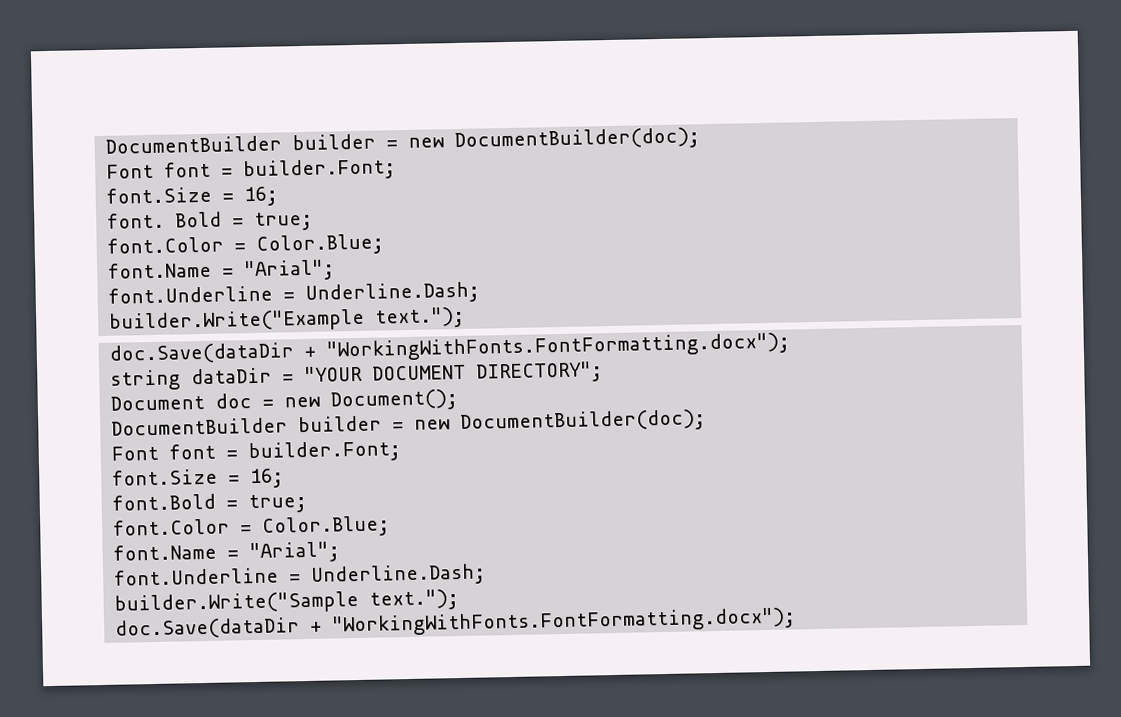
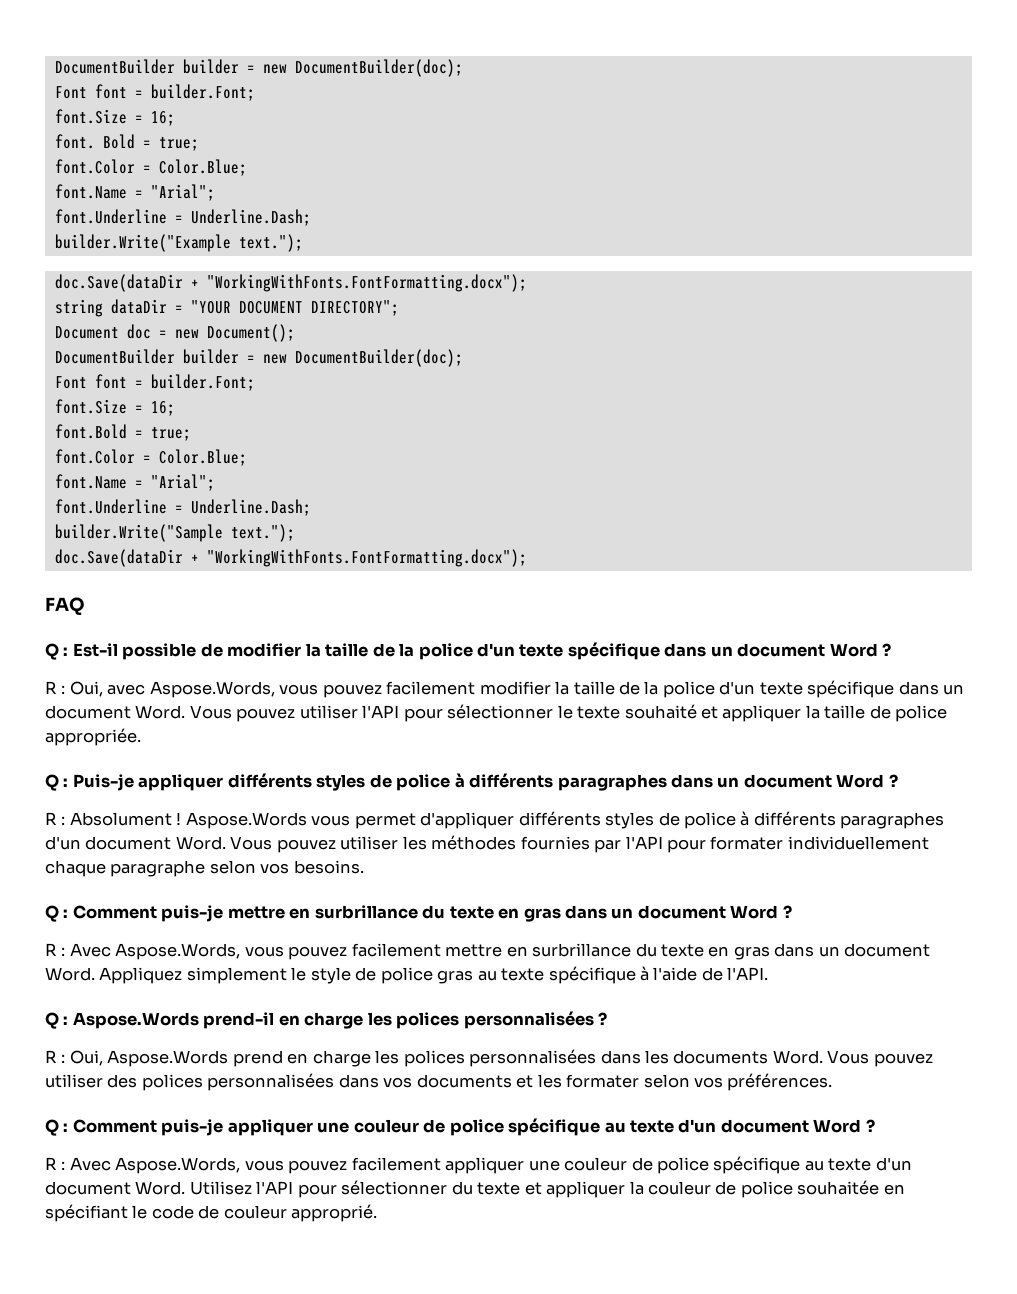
+ FAQ
+ Q : Est-il possible de modifier la taille de la police d'un texte spécifique dans un document Word ?
+ R : Oui, avec Aspose.Words, vous pouvez facilement modifier la taille de la police d'un texte spécifique dans un document Word. Vous pouvez utiliser l'API pour sélectionner le texte souhaité et appliquer la taille de police appropriée.
+ Q : Puis-je appliquer différents styles de police à différents paragraphes dans un document Word ?
+ R : Absolument ! Aspose.Words vous permet d'appliquer différents styles de police à différents paragraphes d'un document Word. Vous pouvez utiliser les méthodes fournies par l'API pour formater individuellement chaque paragraphe selon vos besoins.
+ Q : Comment puis-je mettre en surbrillance du texte en gras dans un document Word ?
+ R : Avec Aspose.Words, vous pouvez facilement mettre en surbrillance du texte en gras dans un document Word. Appliquez simplement le style de police gras au texte spécifique à l'aide de l'API.
+ Q : Aspose.Words prend-il en charge les polices personnalisées ?
+ R : Oui, Aspose.Words prend en charge les polices personnalisées dans les documents Word. Vous pouvez utiliser des polices personnalisées dans vos documents et les formater selon vos préférences.
+ Q : Comment puis-je appliquer une couleur de police spécifique au texte d'un document Word ?
+ R : Avec Aspose.Words, vous pouvez facilement appliquer une couleur de police spécifique au texte d'un document Word. Utilisez l'API pour sélectionner du texte et appliquer la couleur de police souhaitée en spécifiant le code de couleur approprié.

